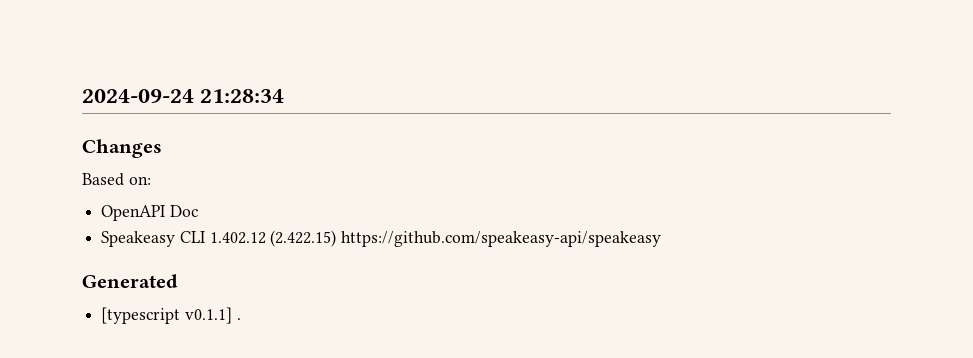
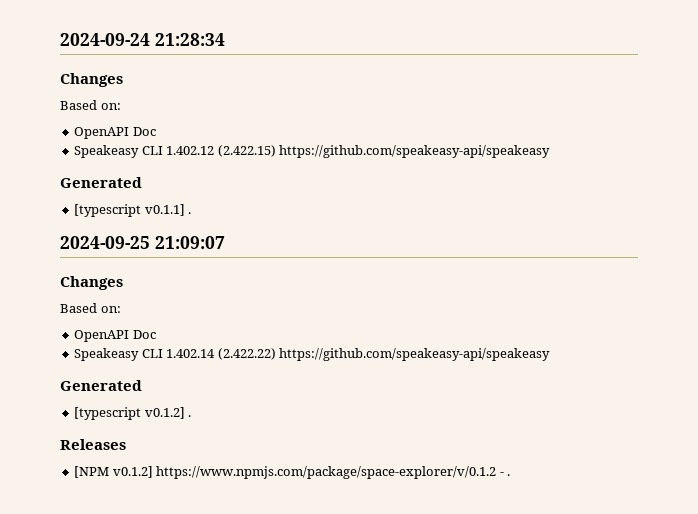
+ 2024-09-25 21:09:07
+ Changes
+ Based on:
+ OpenAPI Doc
+ Speakeasy CLI 1.402.14 (2.422.22) https://github.com/speakeasy-api/speakeasy
+ Generated
+ [typescript v0.1.2] .
+ Releases
+ [NPM v0.1.2] https://www.npmjs.com/package/space-explorer/v/0.1.2 - .

